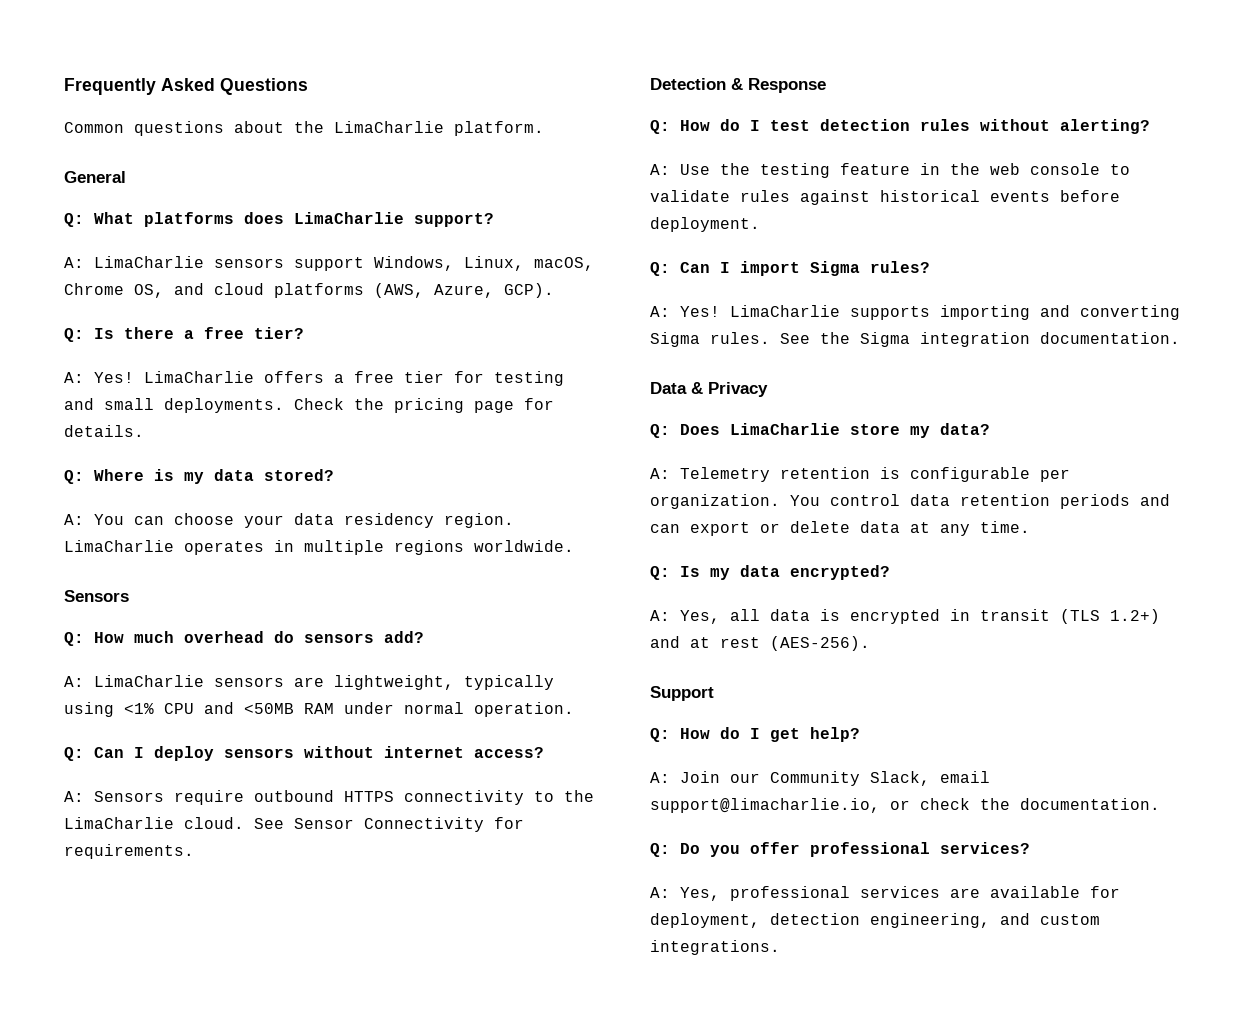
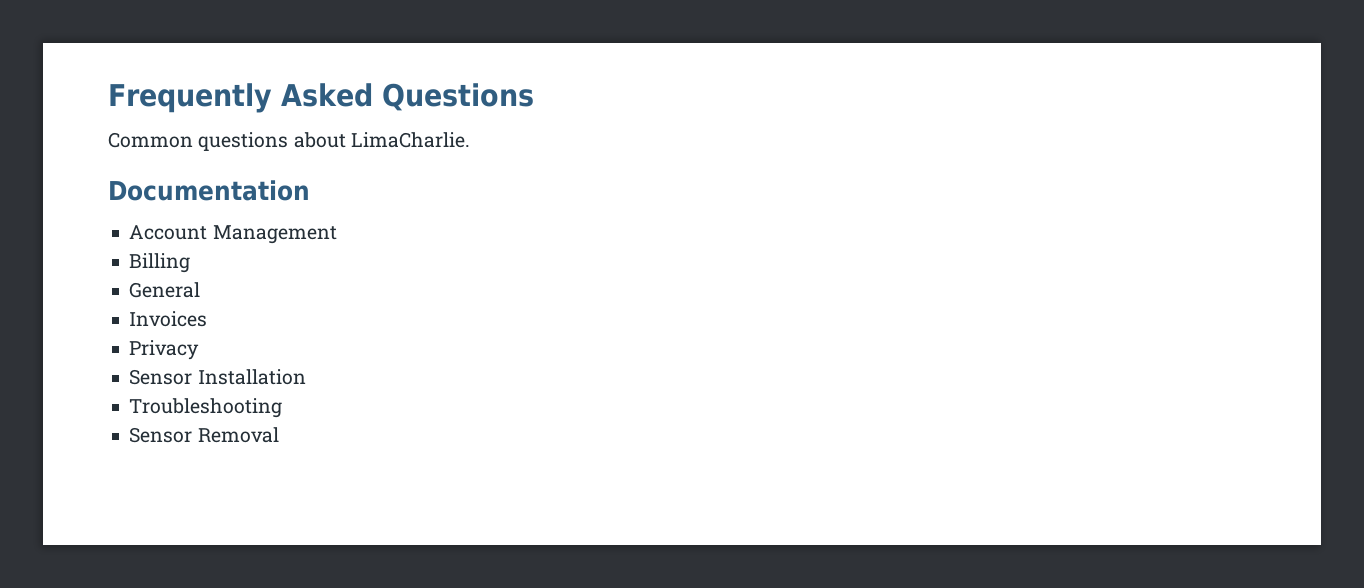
- Common questions about the LimaCharlie platform.
+ Common questions about LimaCharlie.
+ Documentation
+ Account Management
+ Billing
  General
- Q: What platforms does LimaCharlie support?
- A: LimaCharlie sensors support Windows, Linux, macOS, Chrome OS, and cloud platforms (AWS, Azure, GCP).
- Q: Is there a free tier?
- A: Yes! LimaCharlie offers a free tier for testing and small deployments. Check the pricing page for details.
- Q: Where is my data stored?
- A: You can choose your data residency region. LimaCharlie operates in multiple regions worldwide.
- Sensors
- Q: How much overhead do sensors add?
- A: LimaCharlie sensors are lightweight, typically using <1% CPU and <50MB RAM under normal operation.
- Q: Can I deploy sensors without internet access?
- A: Sensors require outbound HTTPS connectivity to the LimaCharlie cloud. See Sensor Connectivity for requirements.
- Detection & Response
- Q: How do I test detection rules without alerting?
- A: Use the testing feature in the web console to validate rules against historical events before deployment.
- Q: Can I import Sigma rules?
- A: Yes! LimaCharlie supports importing and converting Sigma rules. See the Sigma integration documentation.
- Data & Privacy
- Q: Does LimaCharlie store my data?
- A: Telemetry retention is configurable per organization. You control data retention periods and can export or delete data at any time.
- Q: Is my data encrypted?
- A: Yes, all data is encrypted in transit (TLS 1.2+) and at rest (AES-256).
- Support
- Q: How do I get help?
- A: Join our Community Slack, email support@limacharlie.io, or check the documentation.
- Q: Do you offer professional services?
- A: Yes, professional services are available for deployment, detection engineering, and custom integrations.
+ Invoices
+ Privacy
+ Sensor Installation
+ Troubleshooting
+ Sensor Removal

